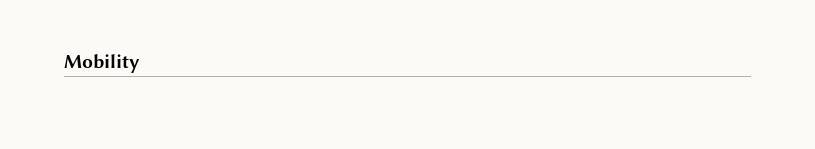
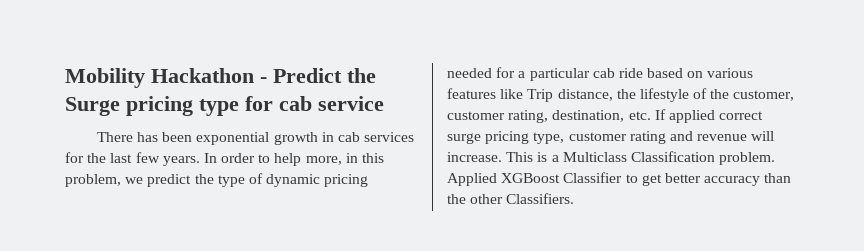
- Mobility
+ Mobility Hackathon - Predict the Surge pricing type for cab service
+ There has been exponential growth in cab services for the last few years. In order to help more, in this problem, we predict the type of dynamic pricing needed for a particular cab ride based on various features like Trip distance, the lifestyle of the customer, customer rating, destination, etc. If applied correct surge pricing type, customer rating and revenue will increase. This is a Multiclass Classification problem. Applied XGBoost Classifier to get better accuracy than the other Classifiers.

